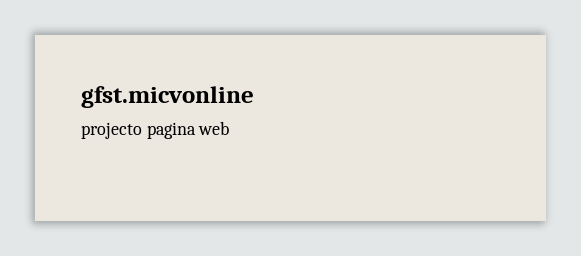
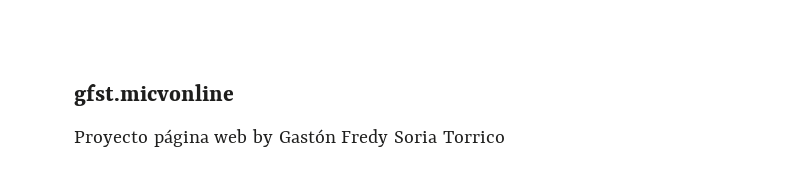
- projecto pagina web
+ Proyecto página web by Gastón Fredy Soria Torrico

